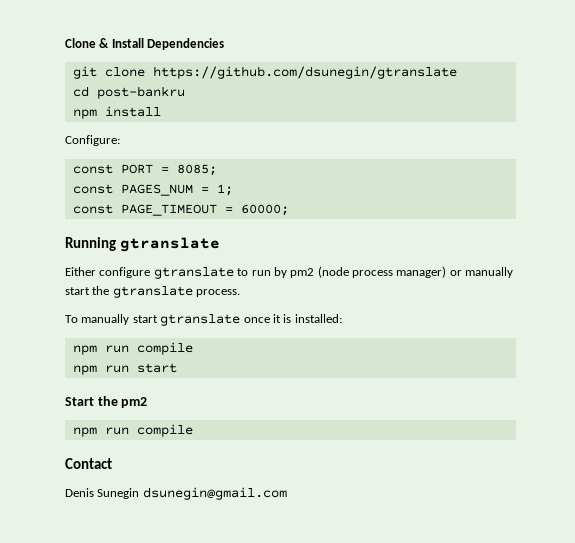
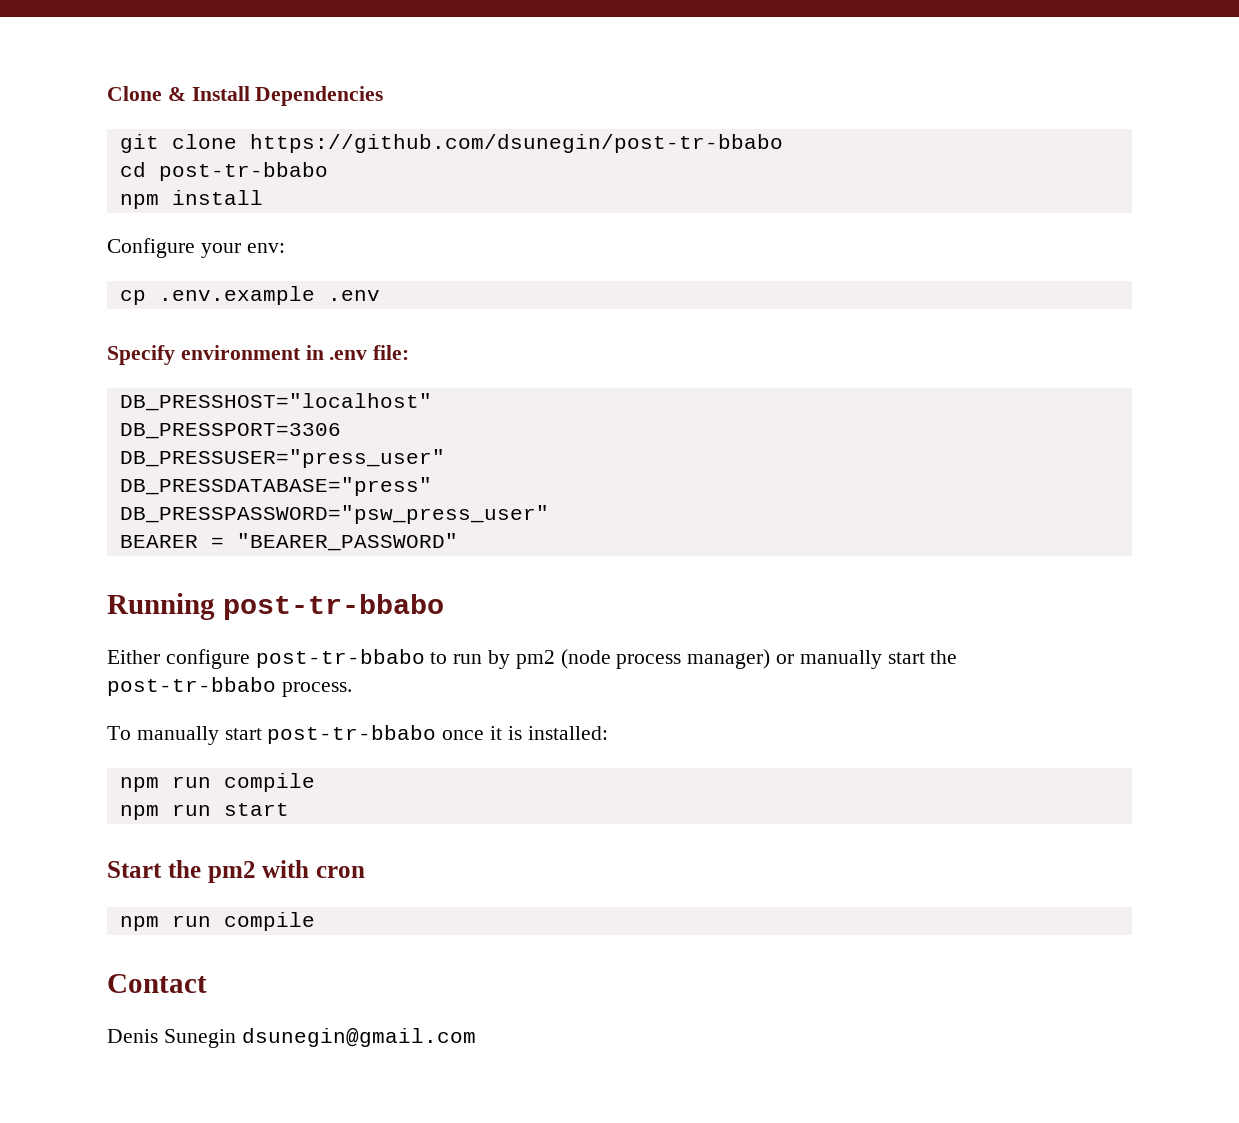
- git clone https://github.com/dsunegin/gtranslate
+ git clone https://github.com/dsunegin/post-tr-bbabo
- cd post-bankru
+ cd post-tr-bbabo
- Configure:
- const PORT = 8085;
- const PAGES_NUM = 1;
- const PAGE_TIMEOUT = 60000;
+ Configure your env:
+ cp .env.example .env
+ Specify environment in .env file:
+ DB_PRESSHOST="localhost"
+ DB_PRESSPORT=3306
+ DB_PRESSUSER="press_user"
+ DB_PRESSDATABASE="press"
+ DB_PRESSPASSWORD="psw_press_user"
+ BEARER = "BEARER_PASSWORD"
- Running gtranslate
+ Running post-tr-bbabo
- Either configure gtranslate to run by pm2 (node process manager) or manually start the gtranslate process.
+ Either configure post-tr-bbabo to run by pm2 (node process manager) or manually start the post-tr-bbabo process.
- To manually start gtranslate once it is installed:
+ To manually start post-tr-bbabo once it is installed:
- Start the pm2
+ Start the pm2 with cron

